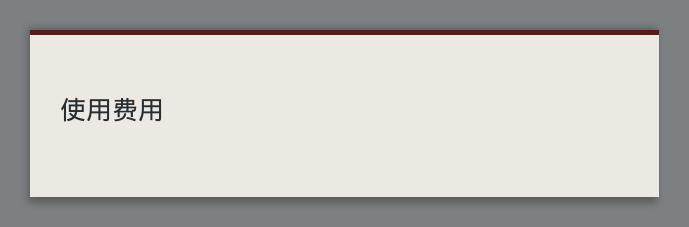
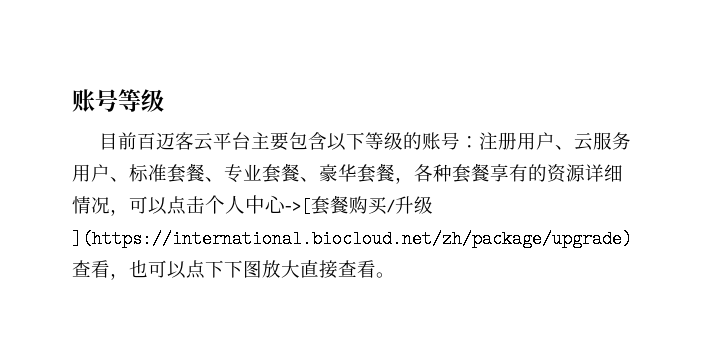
- 使用费用
+ 账号等级
+ 目前百迈客云平台主要包含以下等级的账号：注册用户、云服务用户、标准套餐、专业套餐、豪华套餐，各种套餐享有的资源详细情况，可以点击个人中心->[套餐购买/升级](https://international.biocloud.net/zh/package/upgrade)查看，也可以点下下图放大直接查看。

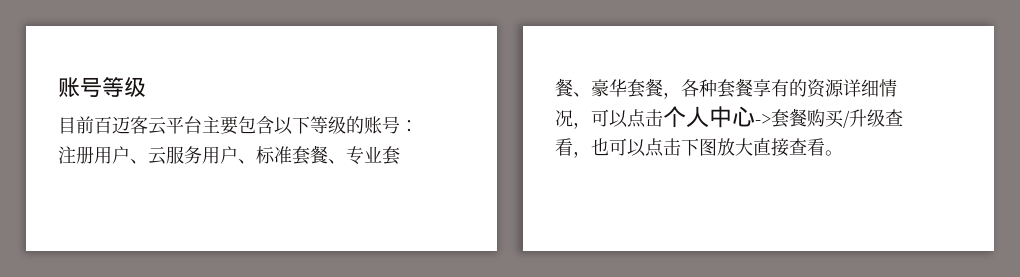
- 目前百迈客云平台主要包含以下等级的账号：注册用户、云服务用户、标准套餐、专业套餐、豪华套餐，各种套餐享有的资源详细情况，可以点击个人中心->[套餐购买/升级](https://international.biocloud.net/zh/package/upgrade)查看，也可以点下下图放大直接查看。
+ 目前百迈客云平台主要包含以下等级的账号：注册用户、云服务用户、标准套餐、专业套餐、豪华套餐，各种套餐享有的资源详细情况，可以点击个人中心->套餐购买/升级查看，也可以点击下图放大直接查看。

